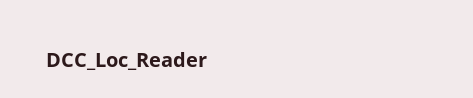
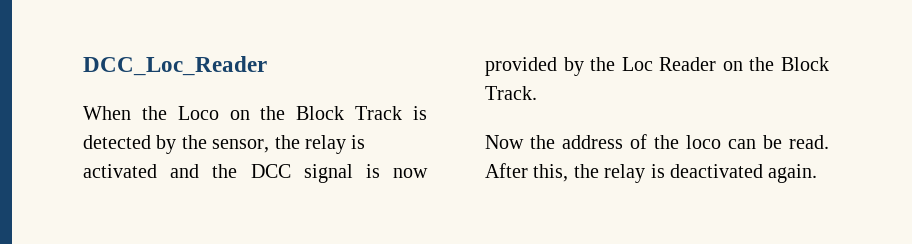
+ When the Loco on the Block Track is detected by the sensor, the relay is activated and the DCC signal is now provided by the Loc Reader on the Block Track.
+ Now the address of the loco can be read. After this, the relay is deactivated again.

